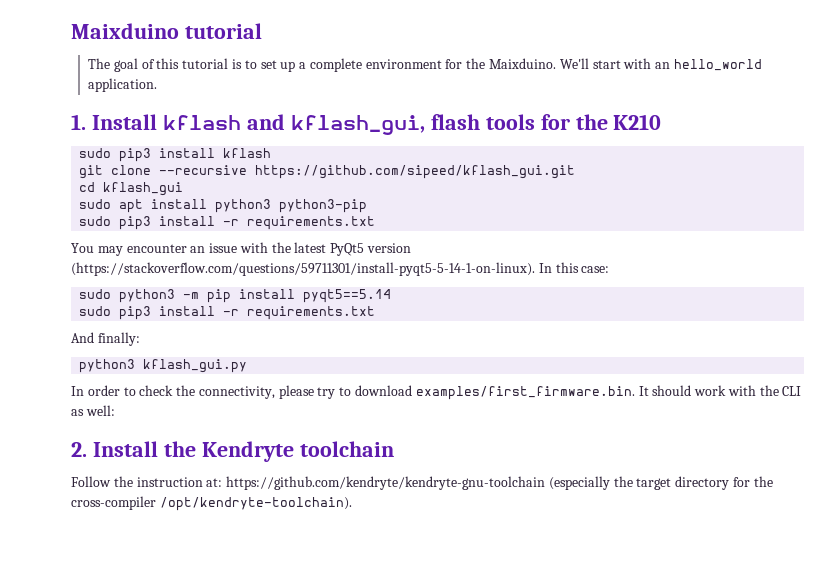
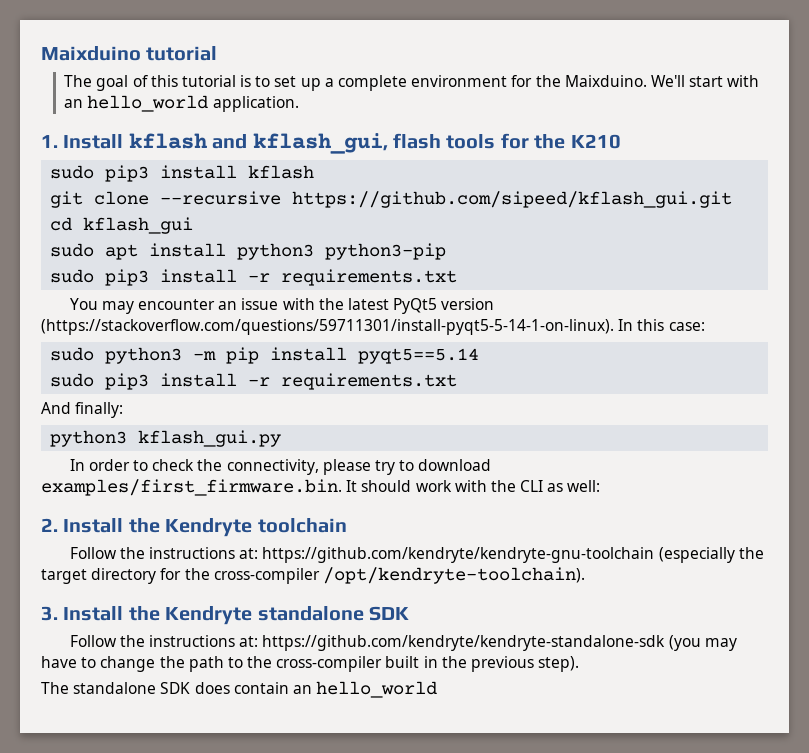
- Follow the instruction at: https://github.com/kendryte/kendryte-gnu-toolchain (especially the target directory for the cross-compiler /opt/kendryte-toolchain).
+ Follow the instructions at: https://github.com/kendryte/kendryte-gnu-toolchain (especially the target directory for the cross-compiler /opt/kendryte-toolchain).
+ 3. Install the Kendryte standalone SDK
+ Follow the instructions at: https://github.com/kendryte/kendryte-standalone-sdk (you may have to change the path to the cross-compiler built in the previous step).
+ The standalone SDK does contain an hello_world

